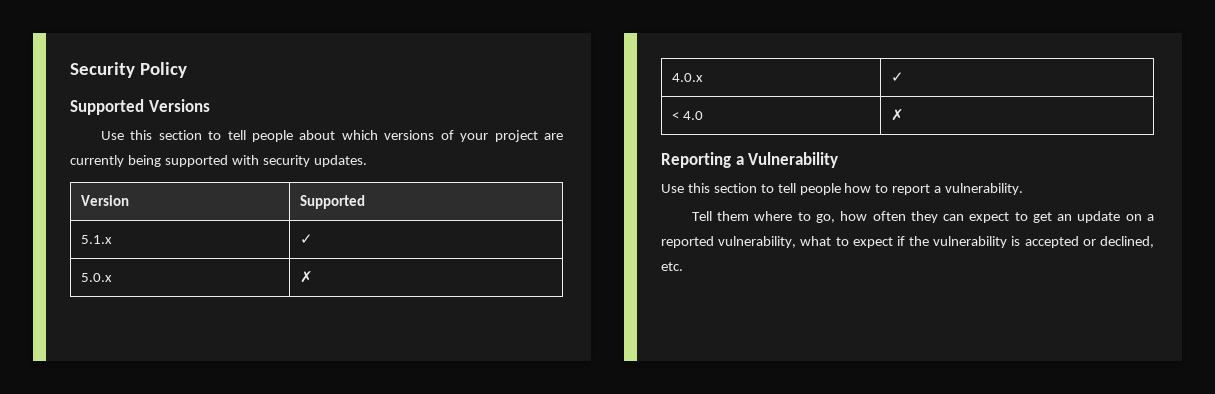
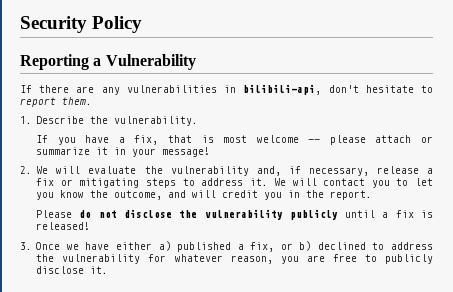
- Supported Versions
- Use this section to tell people about which versions of your project are currently being supported with security updates.
- Version | Supported
- 5.1.x | ✓
- 5.0.x | ✗
- 4.0.x | ✓
- < 4.0 | ✗
  Reporting a Vulnerability
- Use this section to tell people how to report a vulnerability.
- Tell them where to go, how often they can expect to get an update on a reported vulnerability, what to expect if the vulnerability is accepted or declined, etc.
+ If there are any vulnerabilities in bilibili-api, don't hesitate to report them.
+ 1. Describe the vulnerability.
+ If you have a fix, that is most welcome -- please attach or summarize it in your message!
+ 2. We will evaluate the vulnerability and, if necessary, release a fix or mitigating steps to address it. We will contact you to let you know the outcome, and will credit you in the report.
+ Please do not disclose the vulnerability publicly until a fix is released!
+ 3. Once we have either a) published a fix, or b) declined to address the vulnerability for whatever reason, you are free to publicly disclose it.

